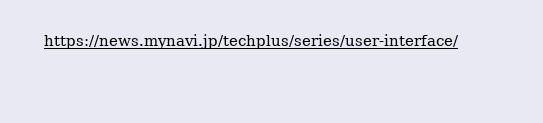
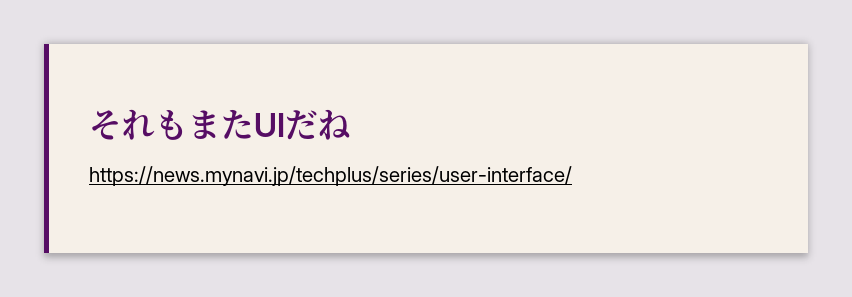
+ それもまたUIだね

